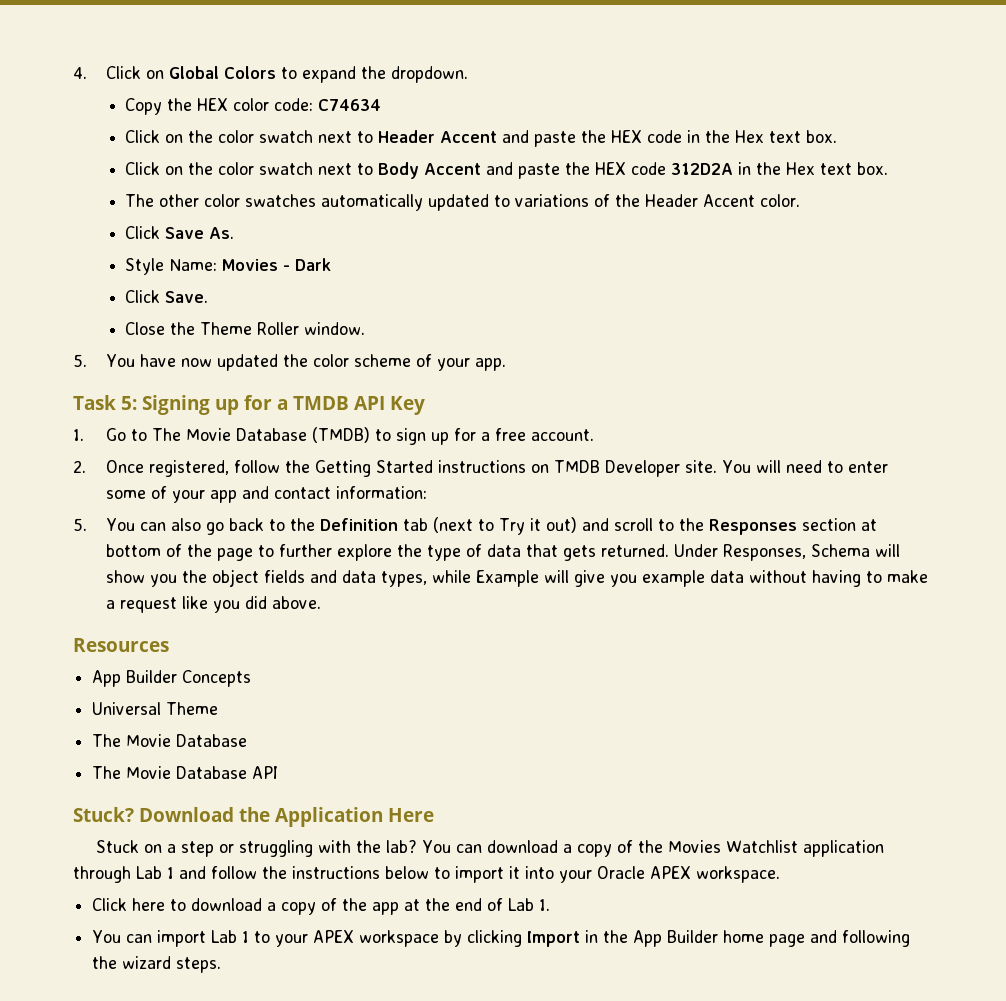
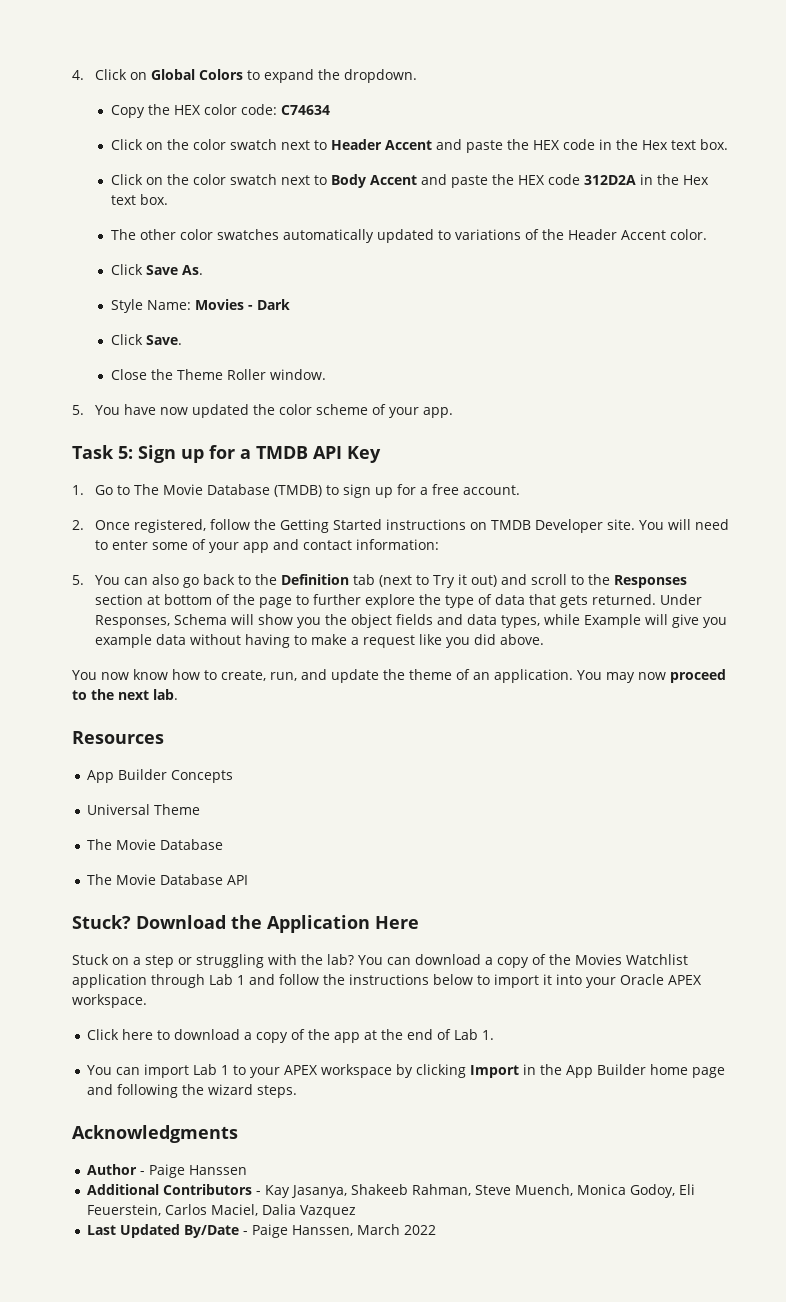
- Task 5: Signing up for a TMDB API Key
+ Task 5: Sign up for a TMDB API Key
+ You now know how to create, run, and update the theme of an application. You may now proceed to the next lab.
+ Acknowledgments
+ Author - Paige Hanssen
+ Additional Contributors - Kay Jasanya, Shakeeb Rahman, Steve Muench, Monica Godoy, Eli Feuerstein, Carlos Maciel, Dalia Vazquez
+ Last Updated By/Date - Paige Hanssen, March 2022

